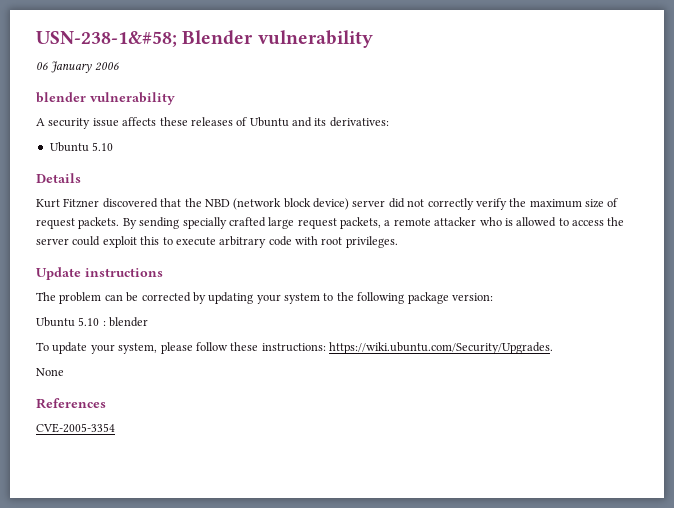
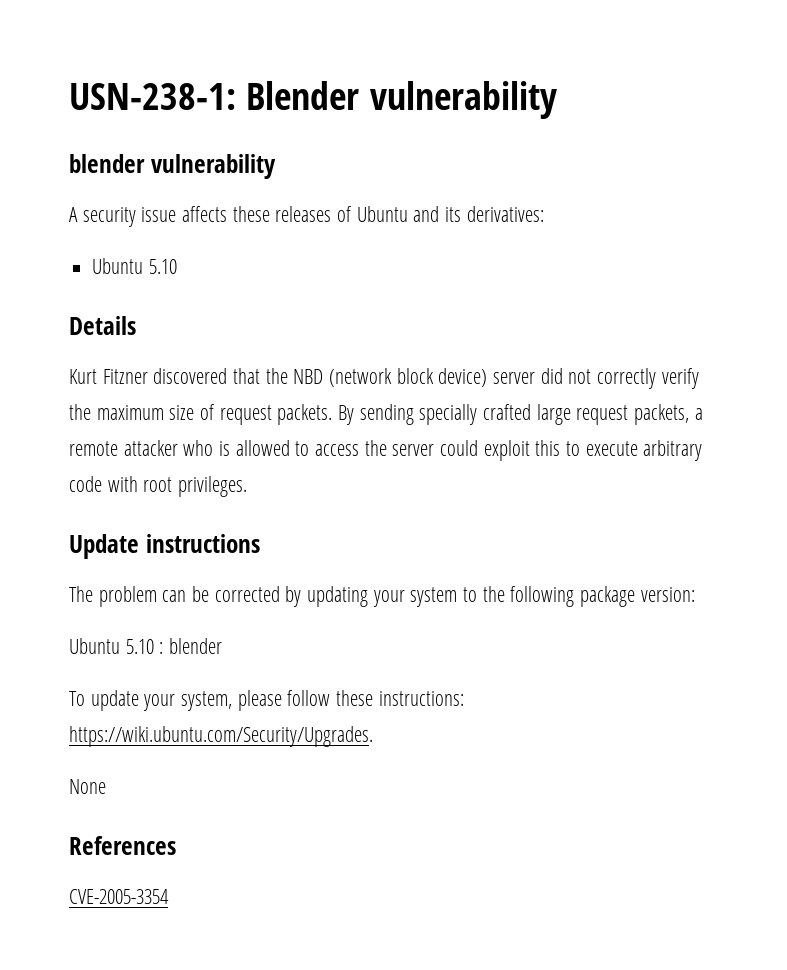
- USN-238-1&#58; Blender vulnerability
+ USN-238-1: Blender vulnerability
- 06 January 2006

